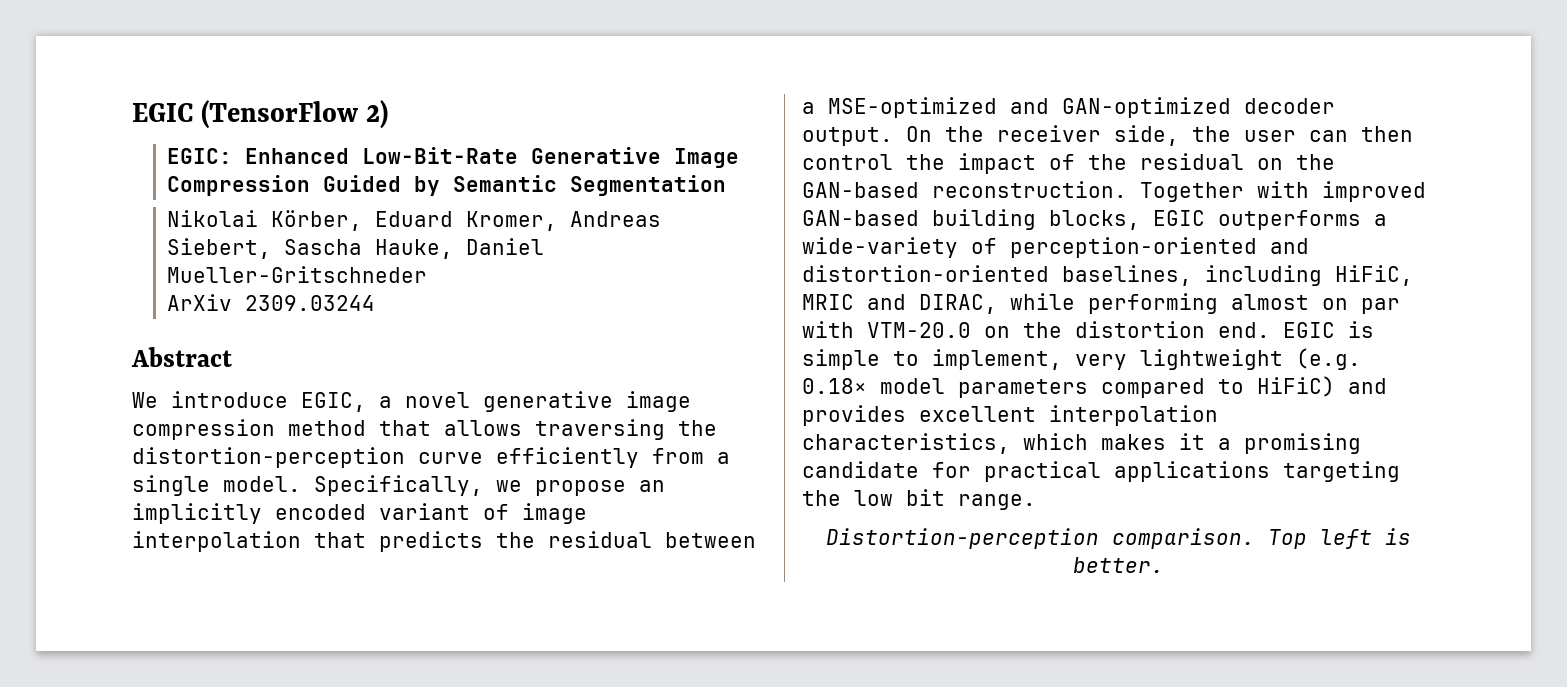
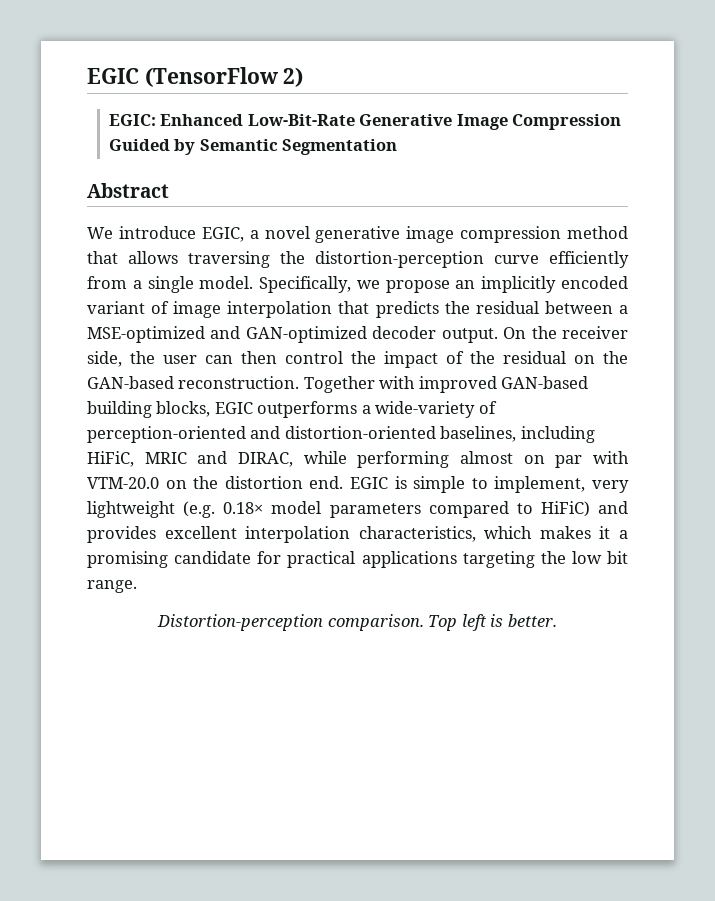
- Nikolai Körber, Eduard Kromer, Andreas Siebert, Sascha Hauke, Daniel Mueller-Gritschneder
- ArXiv 2309.03244

